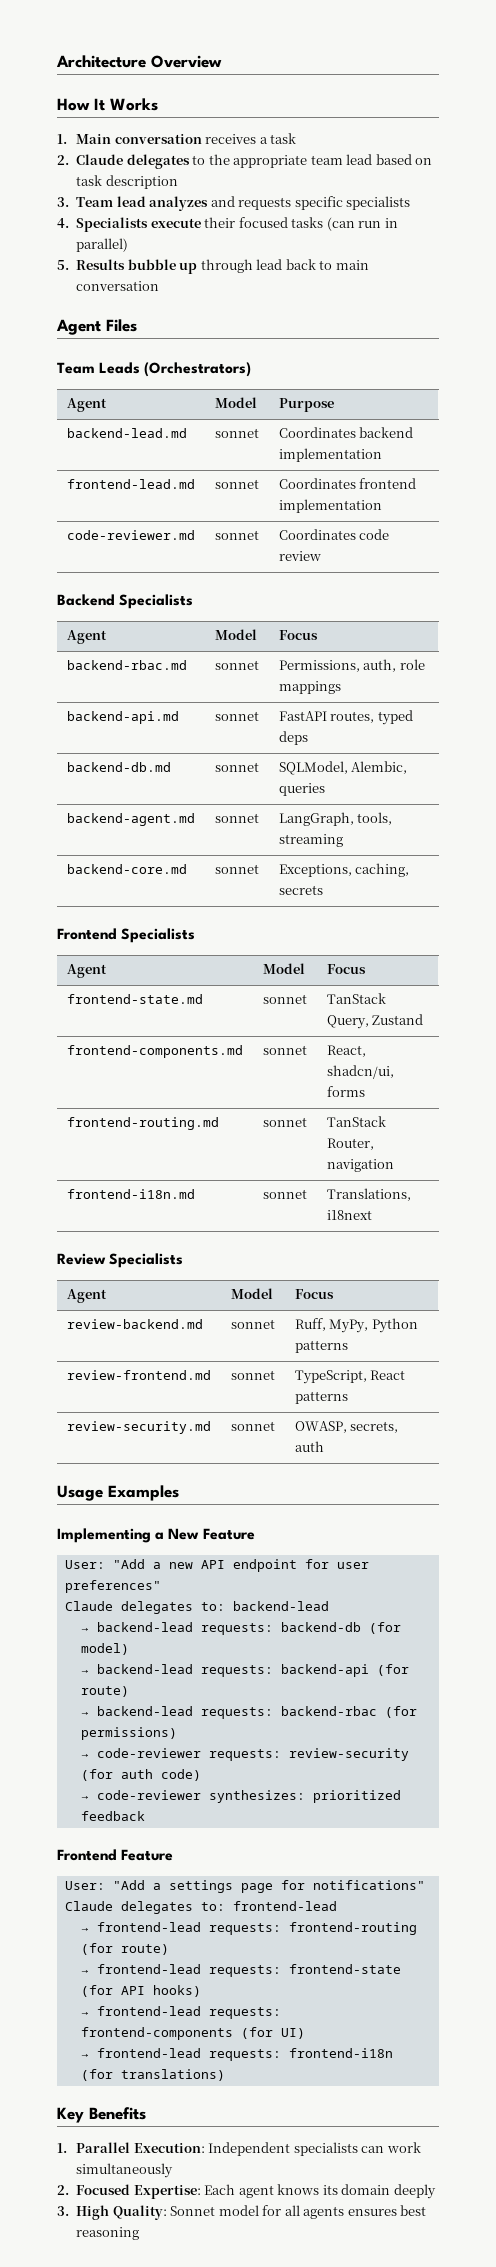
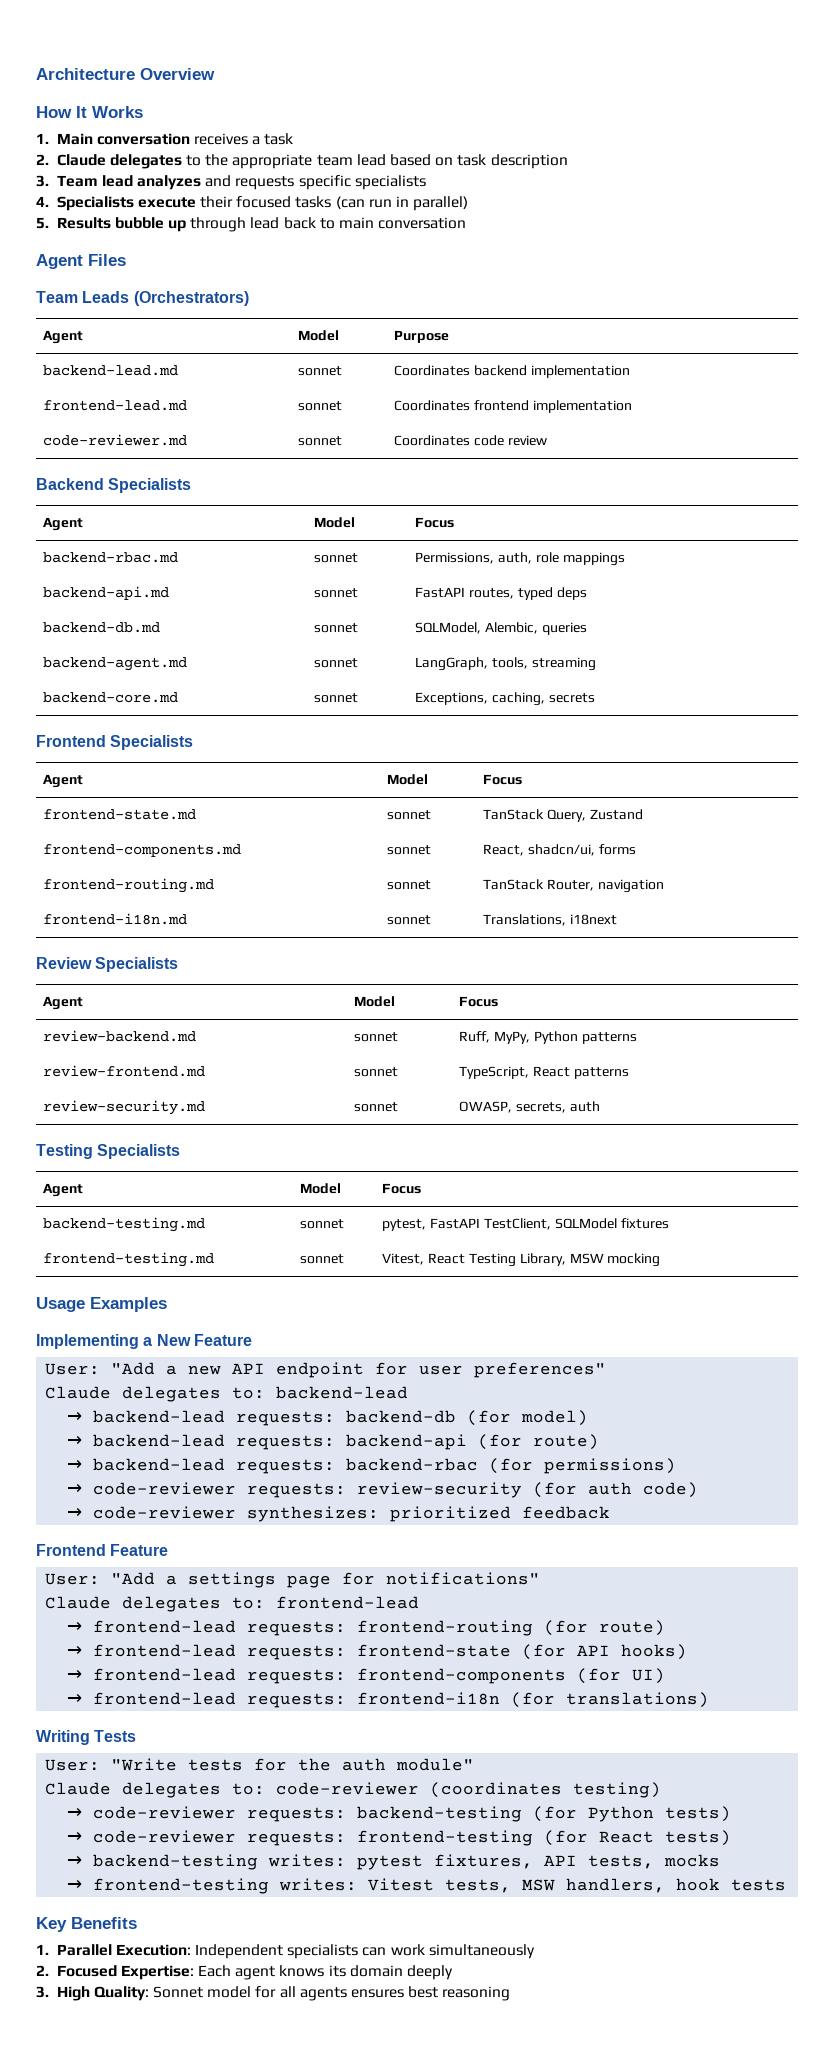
+ Testing Specialists
+ Agent | Model | Focus
+ backend-testing.md | sonnet | pytest, FastAPI TestClient, SQLModel fixtures
+ frontend-testing.md | sonnet | Vitest, React Testing Library, MSW mocking
+ Writing Tests
+ User: "Write tests for the auth module"
+ Claude delegates to: code-reviewer (coordinates testing)
+ → code-reviewer requests: backend-testing (for Python tests)
+ → code-reviewer requests: frontend-testing (for React tests)
+ → backend-testing writes: pytest fixtures, API tests, mocks
+ → frontend-testing writes: Vitest tests, MSW handlers, hook tests

